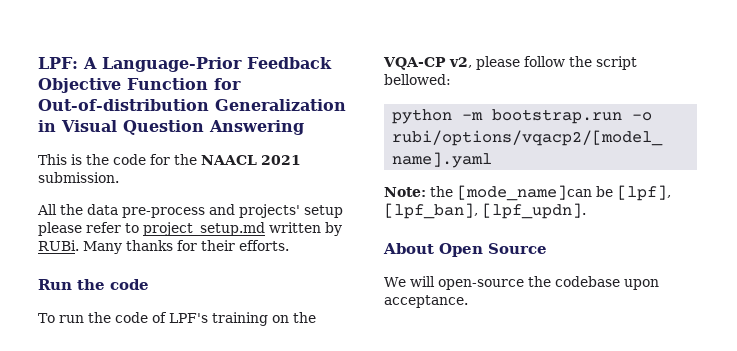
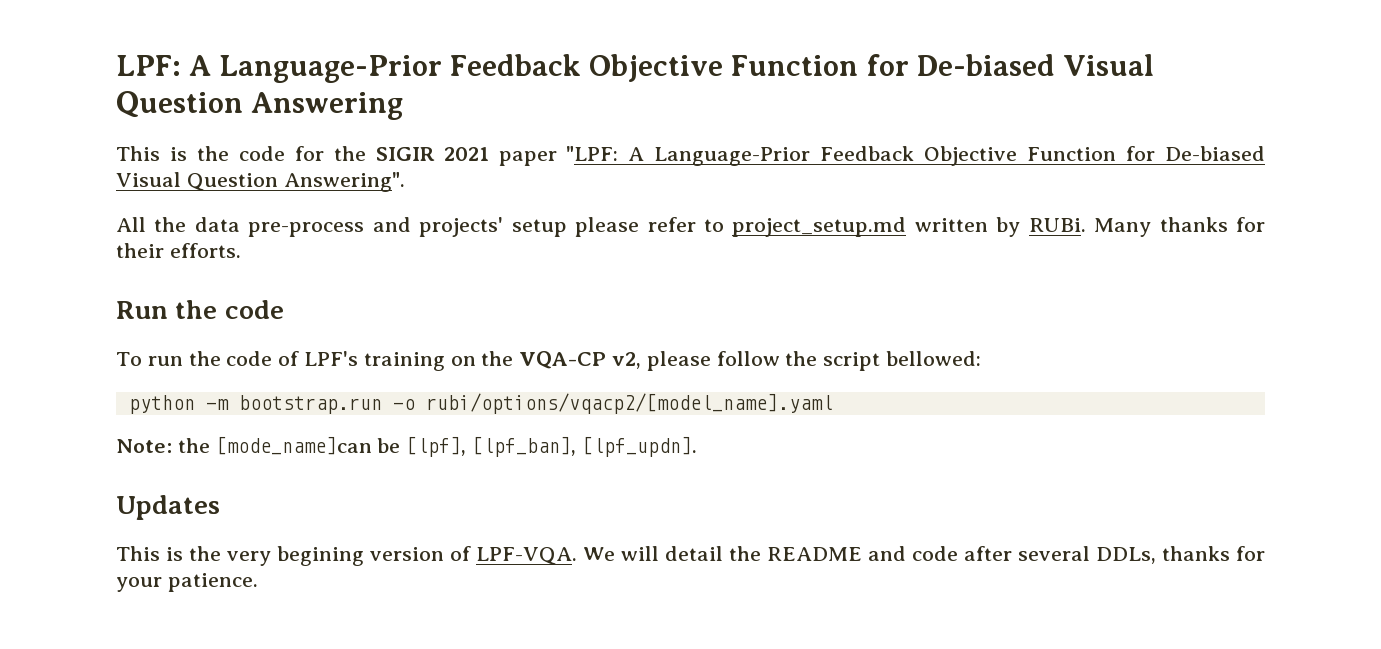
- LPF: A Language-Prior Feedback Objective Function for Out-of-distribution Generalization in Visual Question Answering
+ LPF: A Language-Prior Feedback Objective Function for De-biased Visual Question Answering
- This is the code for the NAACL 2021 submission.
+ This is the code for the SIGIR 2021 paper "LPF: A Language-Prior Feedback Objective Function for De-biased Visual Question Answering".
- About Open Source
- We will open-source the codebase upon acceptance.
+ Updates
+ This is the very begining version of LPF-VQA. We will detail the README and code after several DDLs, thanks for your patience.

